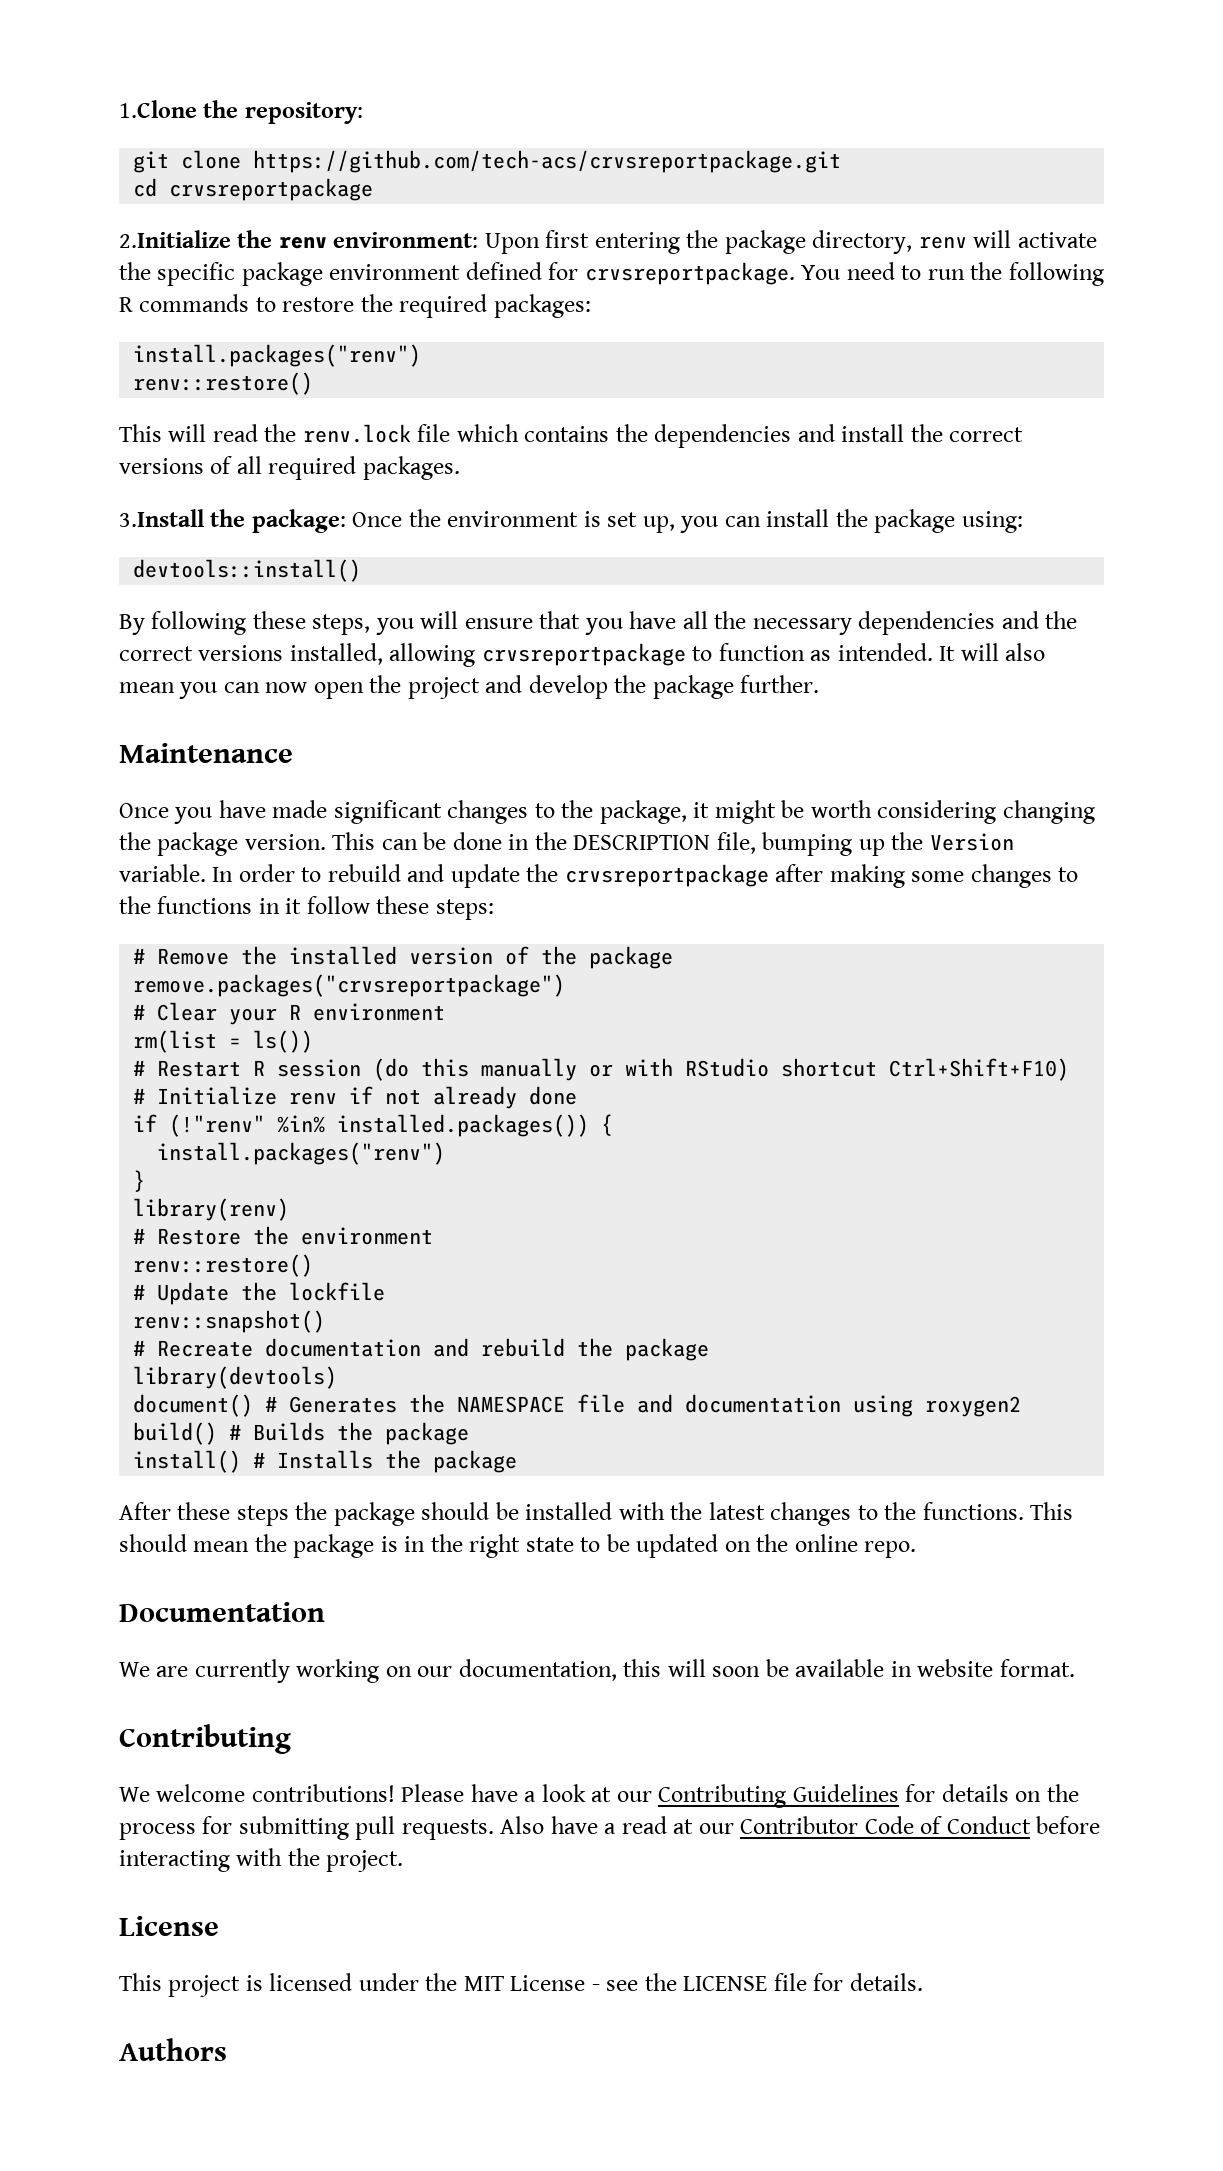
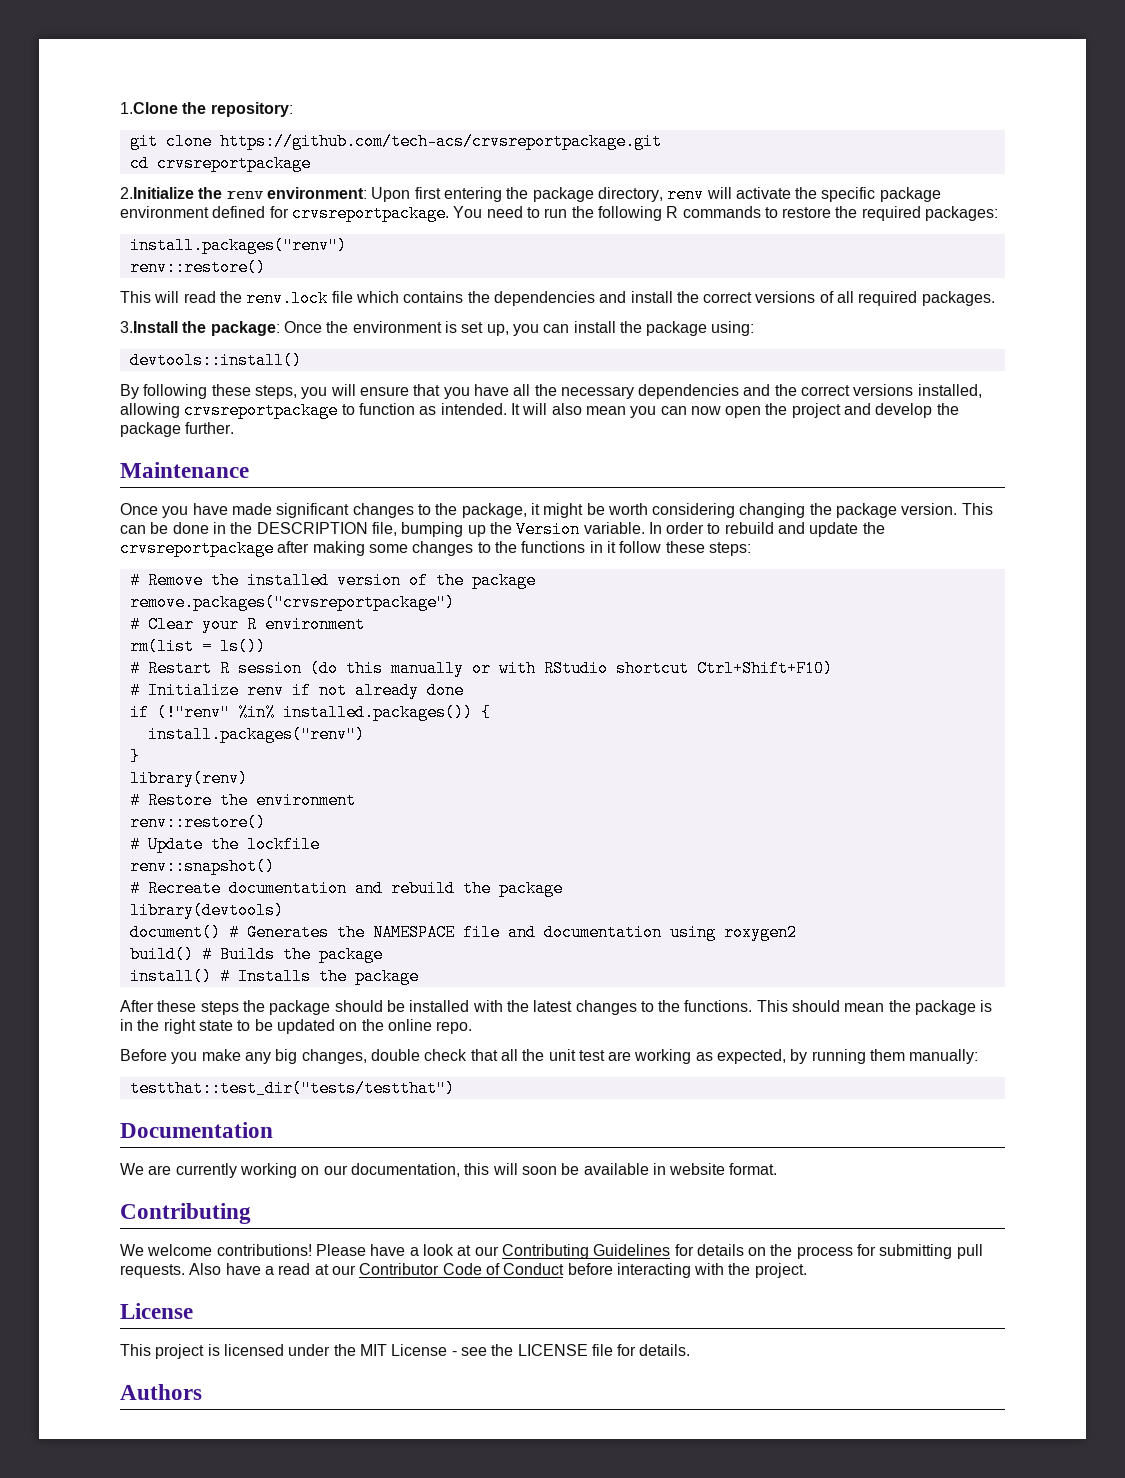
+ Before you make any big changes, double check that all the unit test are working as expected, by running them manually:
+ testthat::test_dir("tests/testthat")

